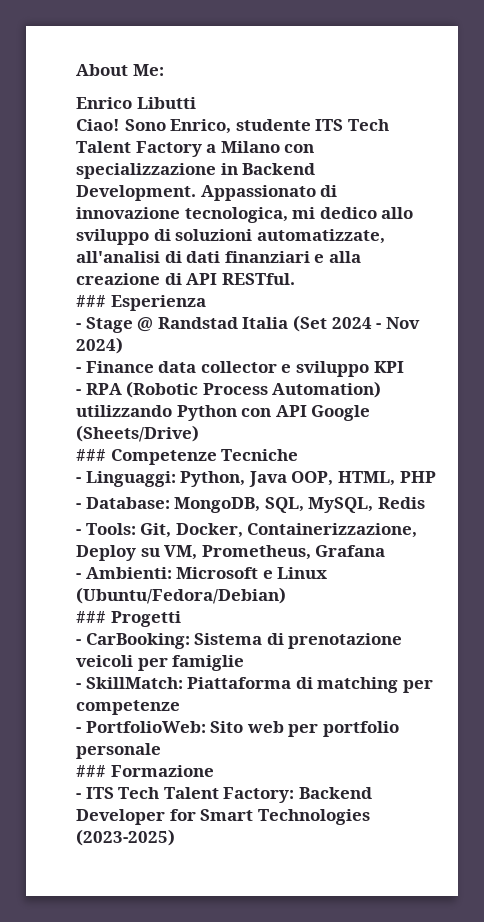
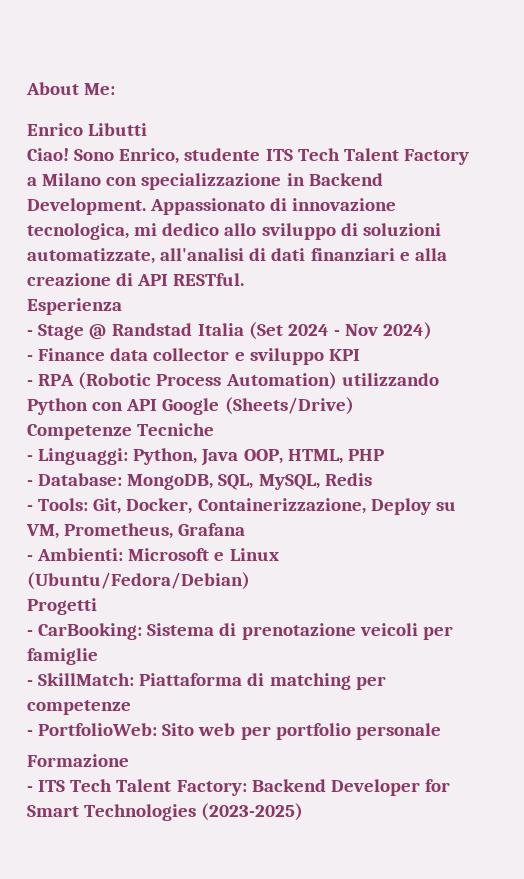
- ### Esperienza
+ Esperienza
- ### Competenze Tecniche
+ Competenze Tecniche
- ### Progetti
+ Progetti
- ### Formazione
+ Formazione

